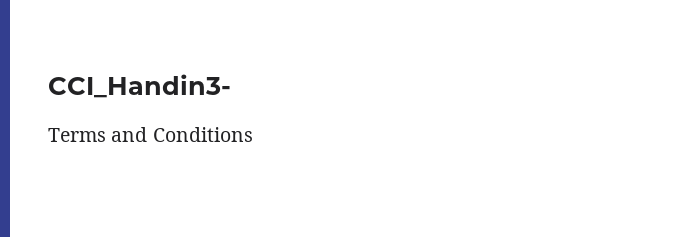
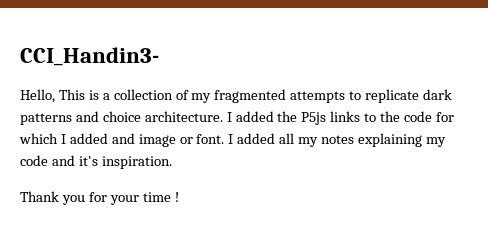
- Terms and Conditions
+ Hello, This is a collection of my fragmented attempts to replicate dark patterns and choice architecture. I added the P5js links to the code for which I added and image or font. I added all my notes explaining my code and it's inspiration.
+ Thank you for your time !

